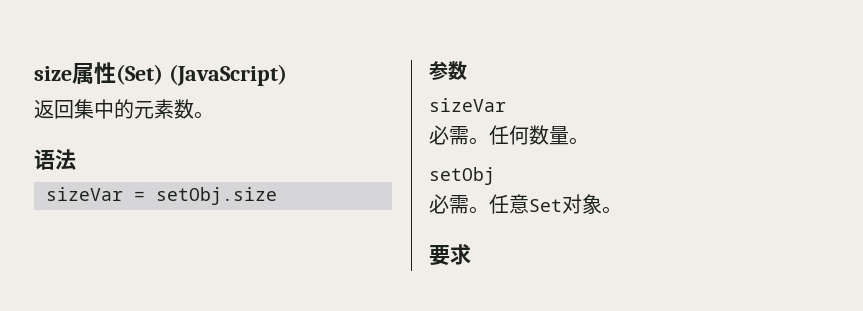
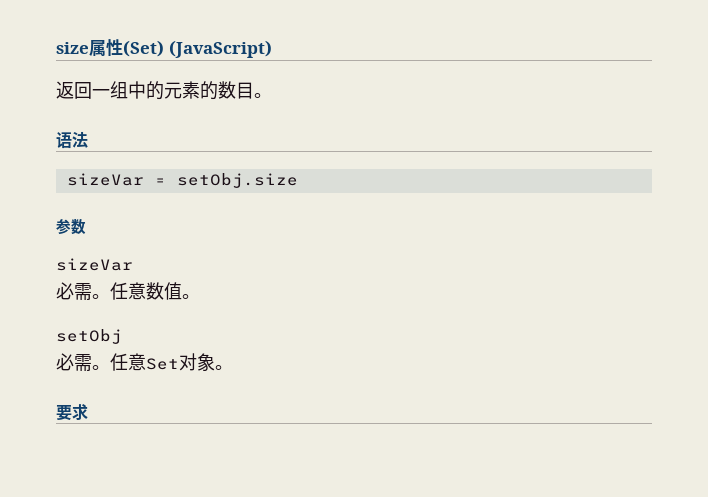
- 返回集中的元素数。
+ 返回一组中的元素的数目。
- 任何数量。
+ 任意数值。

